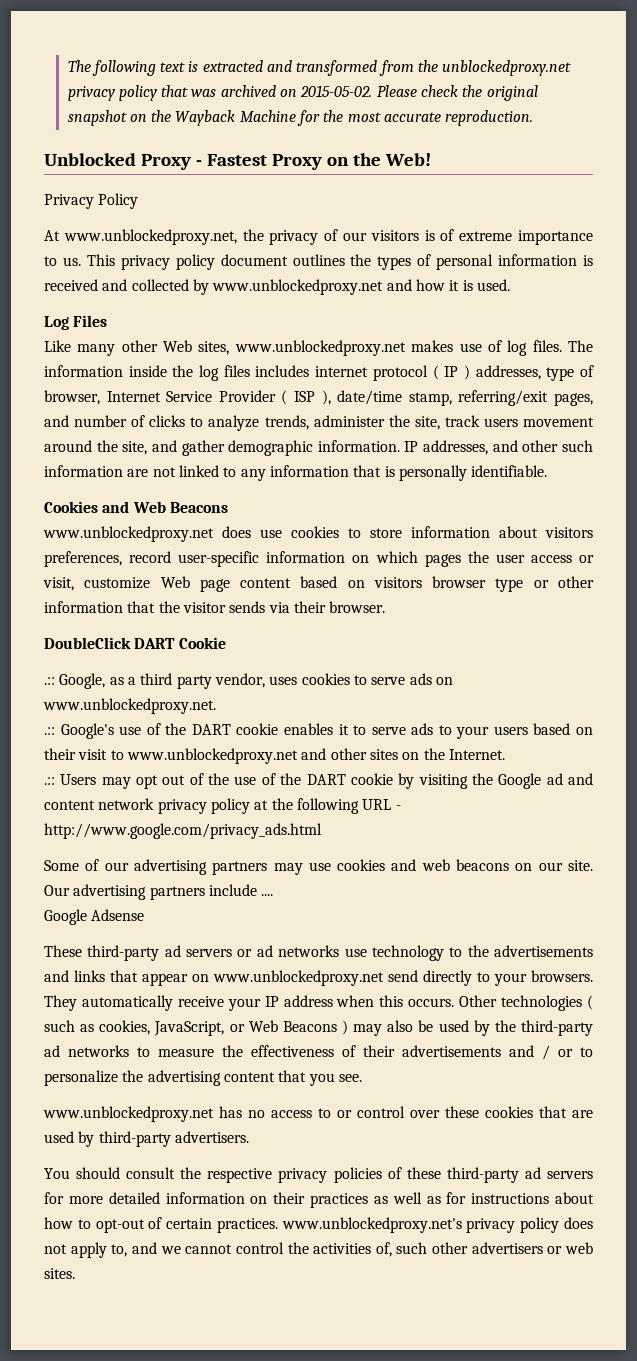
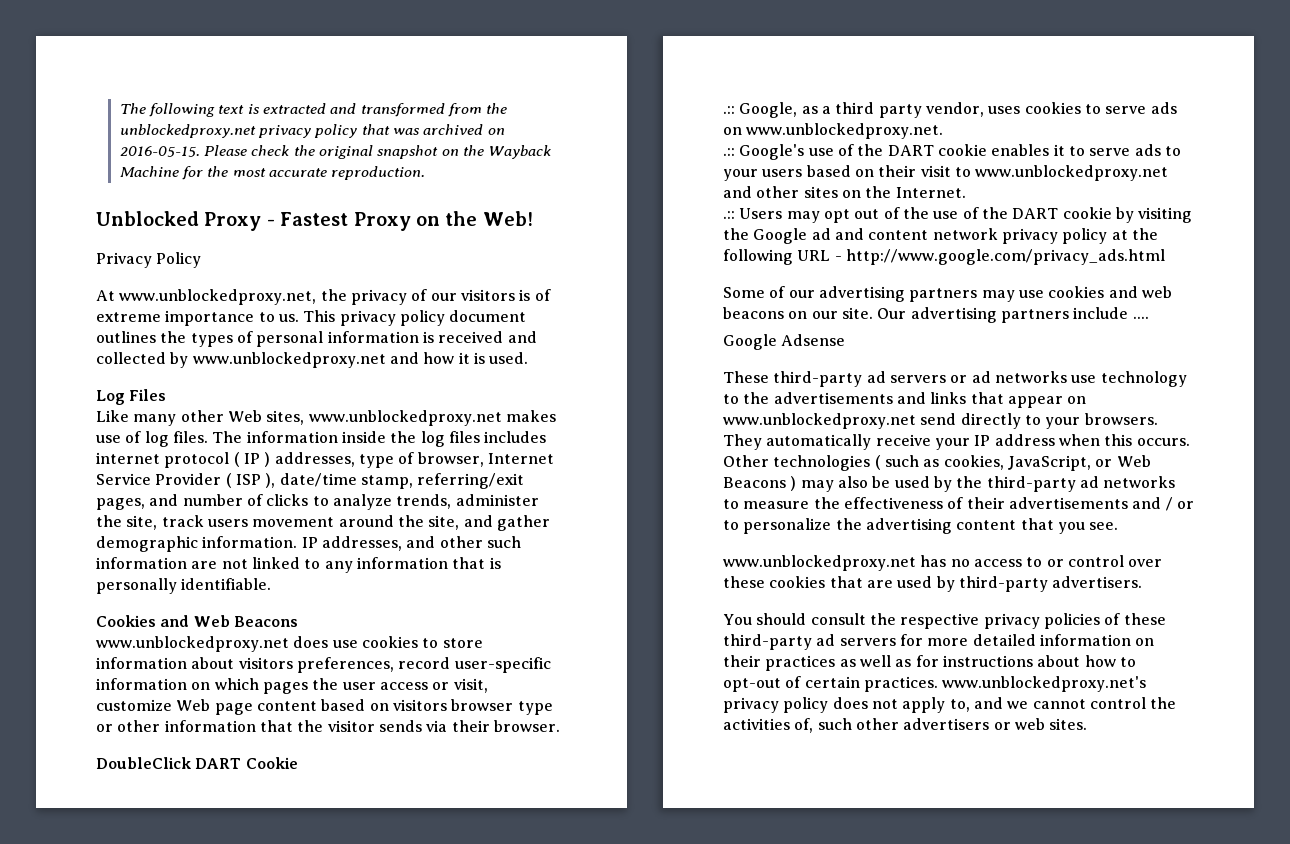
- The following text is extracted and transformed from the unblockedproxy.net privacy policy that was archived on 2015-05-02.
+ The following text is extracted and transformed from the unblockedproxy.net privacy policy that was archived on 2016-05-15.

